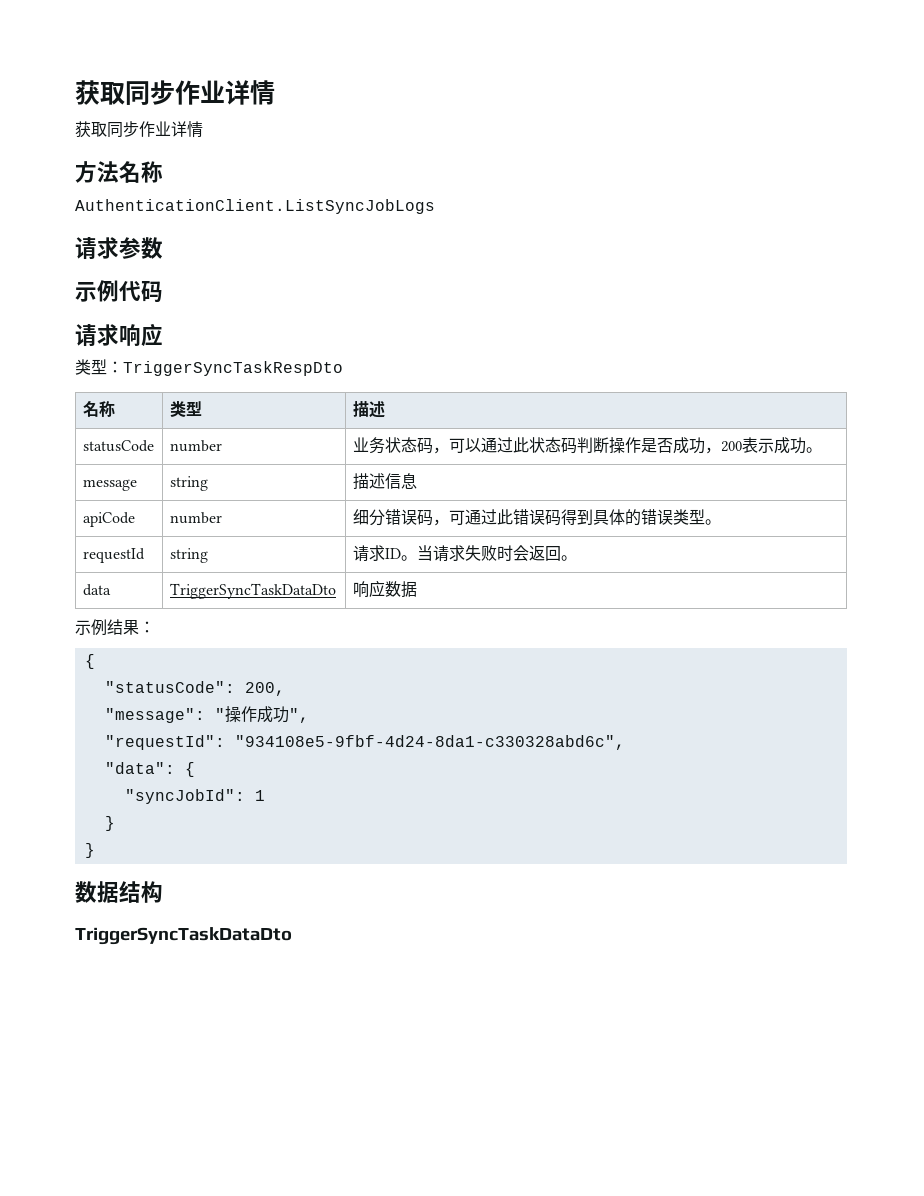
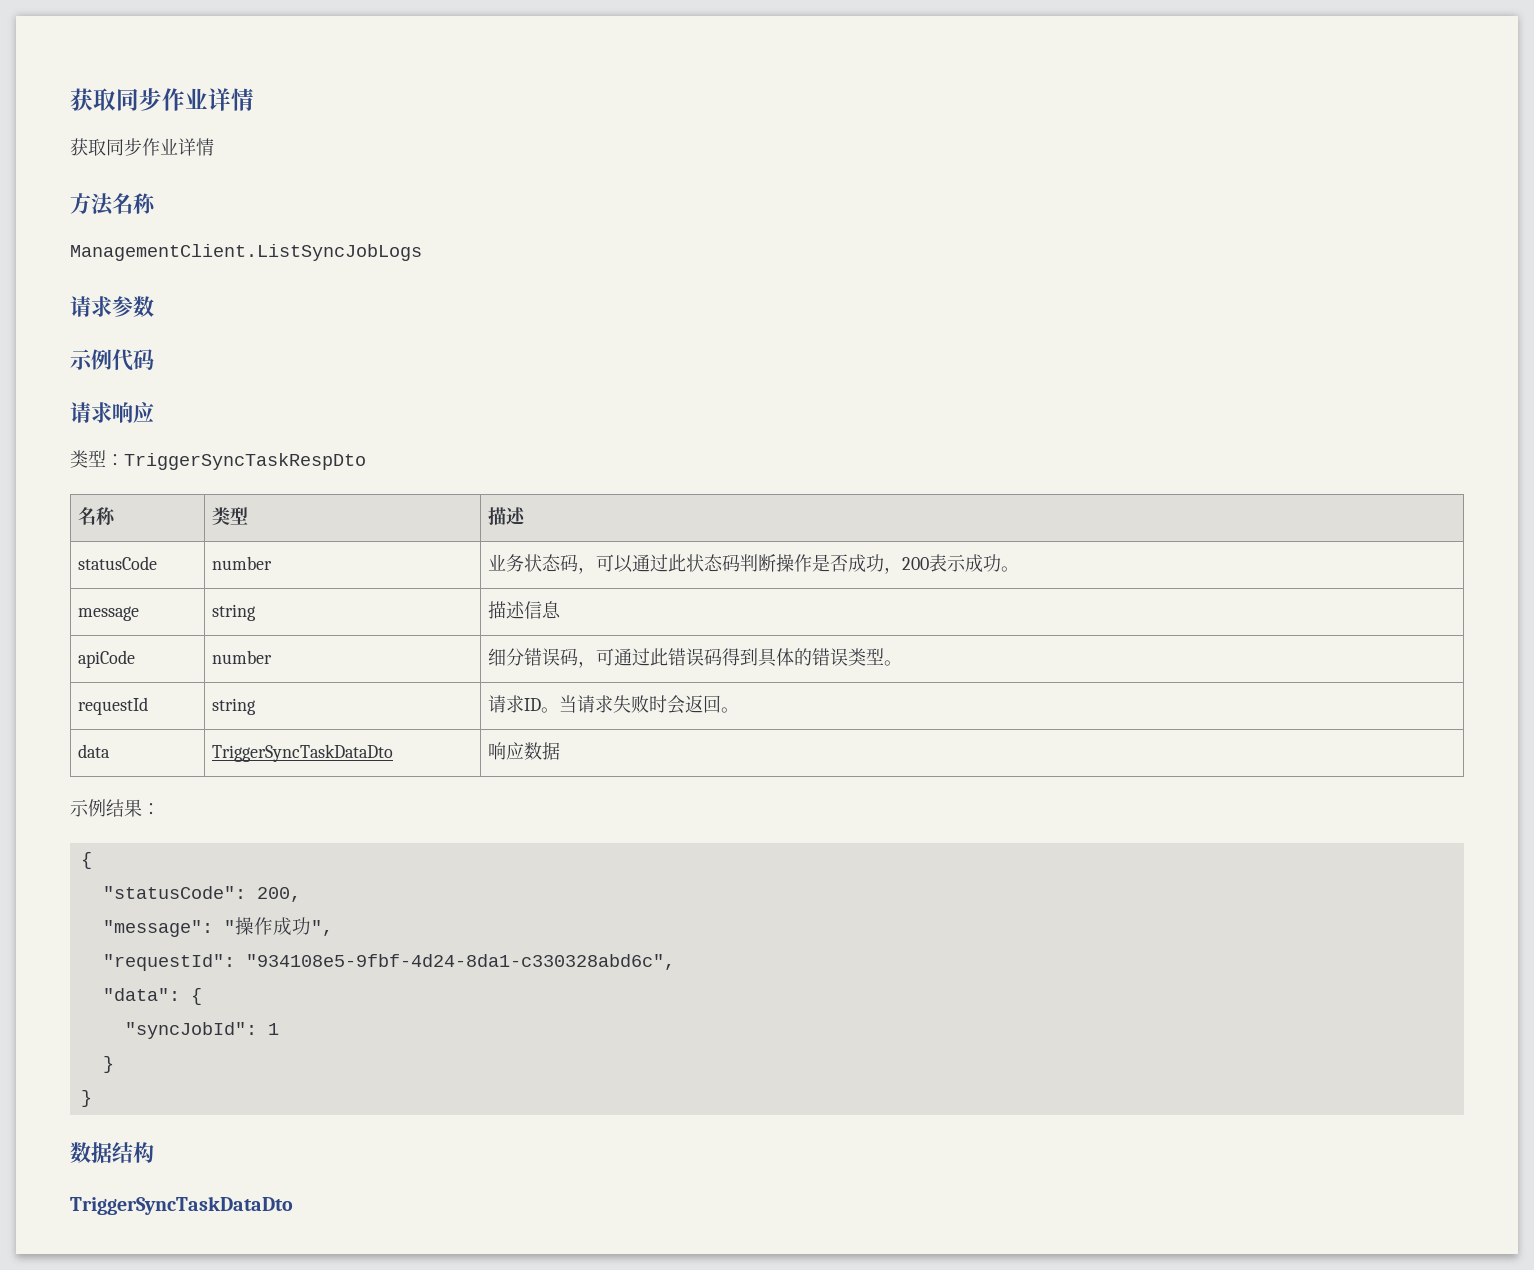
- AuthenticationClient.ListSyncJobLogs
+ ManagementClient.ListSyncJobLogs

